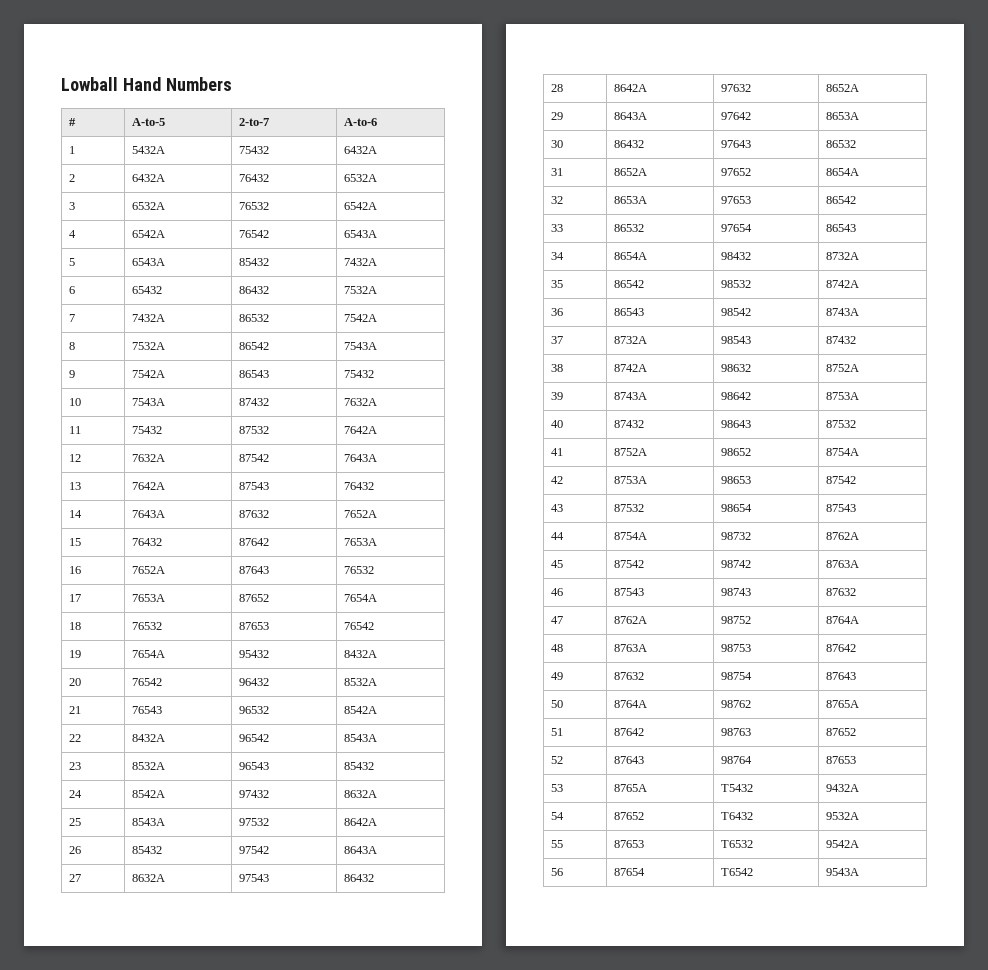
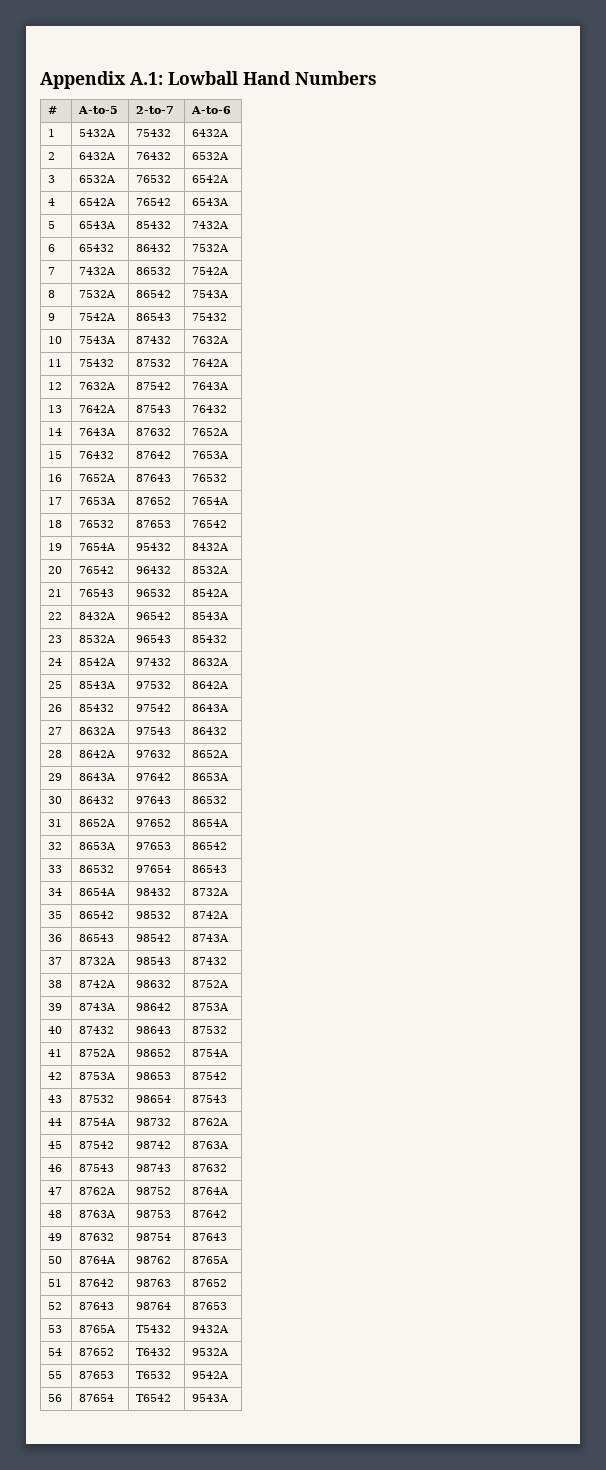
- Lowball Hand Numbers
+ Appendix A.1: Lowball Hand Numbers

